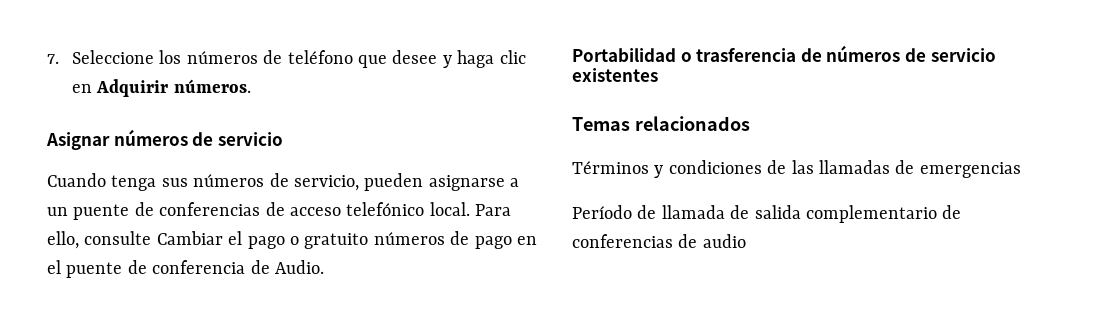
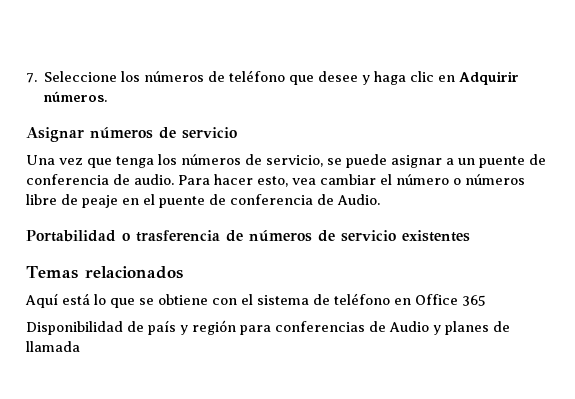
- Cuando tenga sus números de servicio, pueden asignarse a un puente de conferencias de acceso telefónico local. Para ello, consulte Cambiar el pago o gratuito números de pago en el puente de conferencia de Audio.
+ Una vez que tenga los números de servicio, se puede asignar a un puente de conferencia de audio. Para hacer esto, vea cambiar el número o números libre de peaje en el puente de conferencia de Audio.
- Términos y condiciones de las llamadas de emergencias
- Período de llamada de salida complementario de conferencias de audio
+ Aquí está lo que se obtiene con el sistema de teléfono en Office 365
+ Disponibilidad de país y región para conferencias de Audio y planes de llamada

